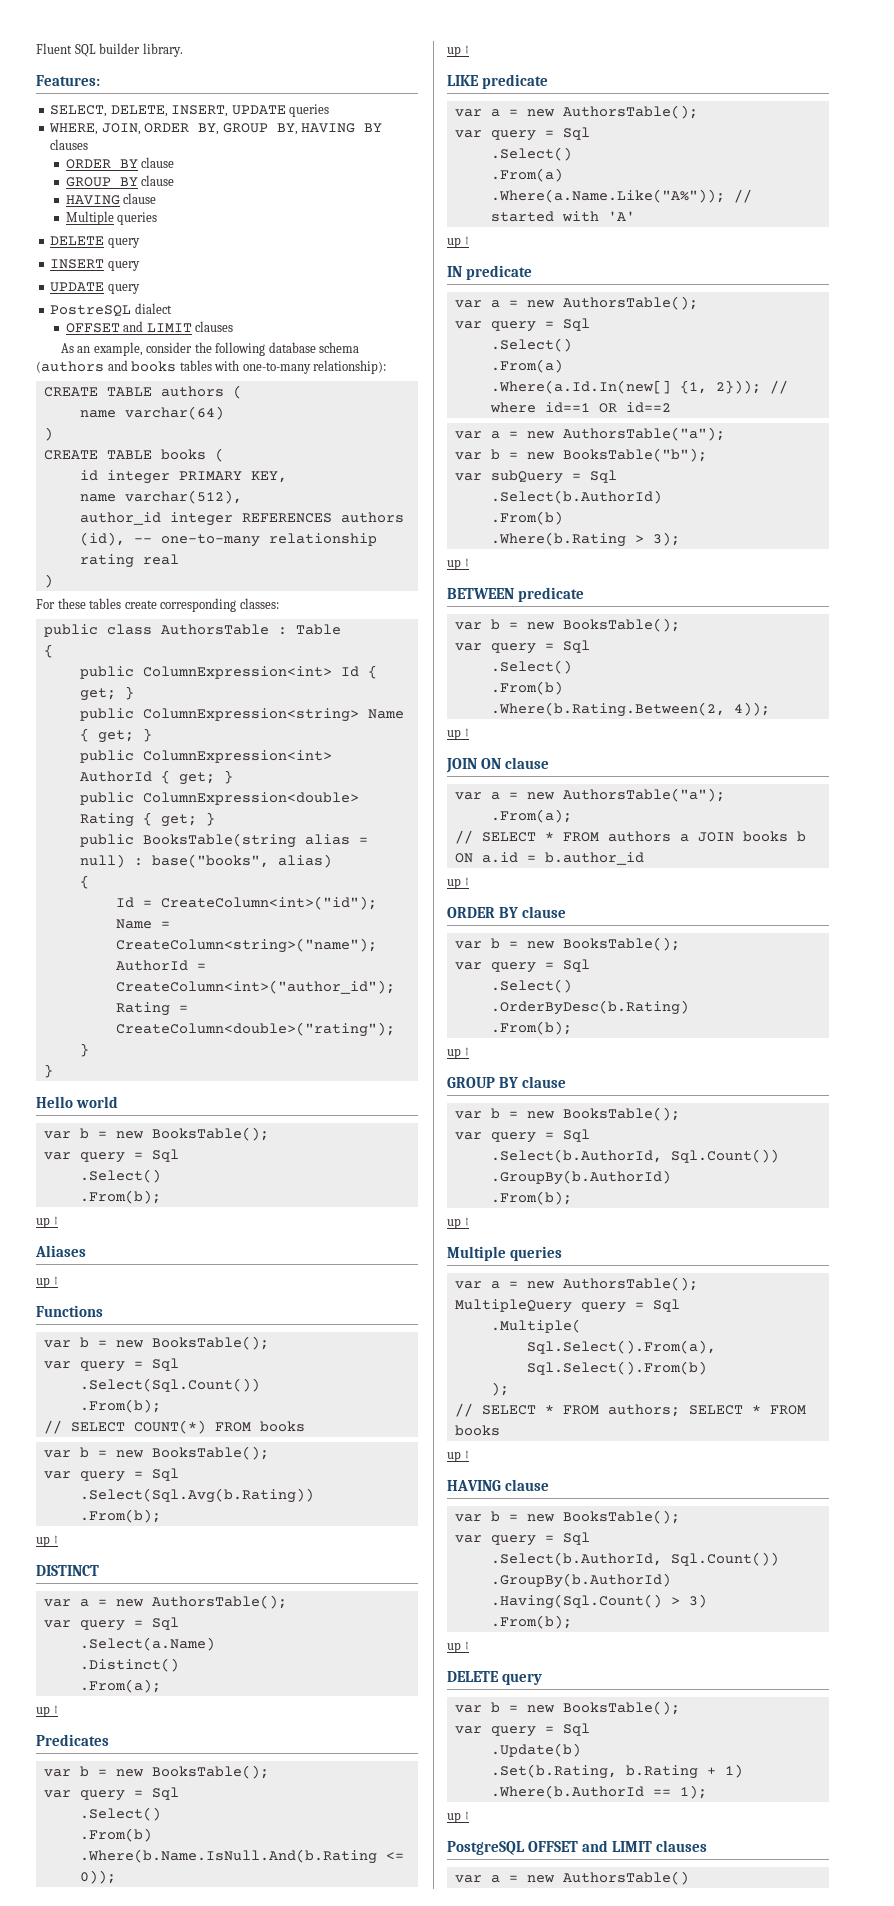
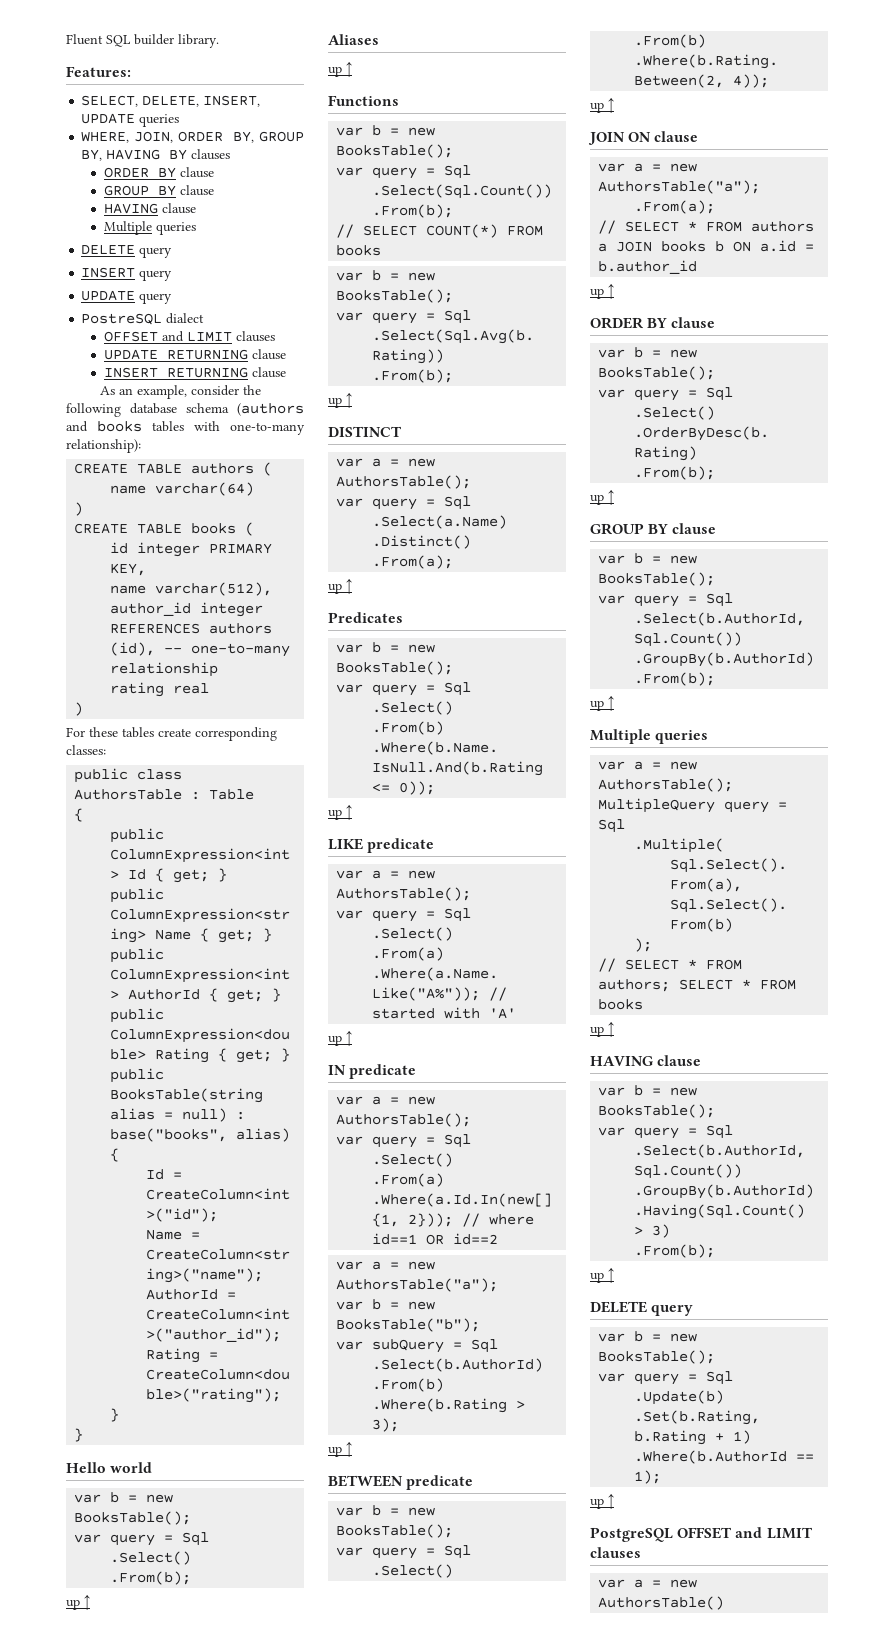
+ UPDATE RETURNING clause
+ INSERT RETURNING clause

